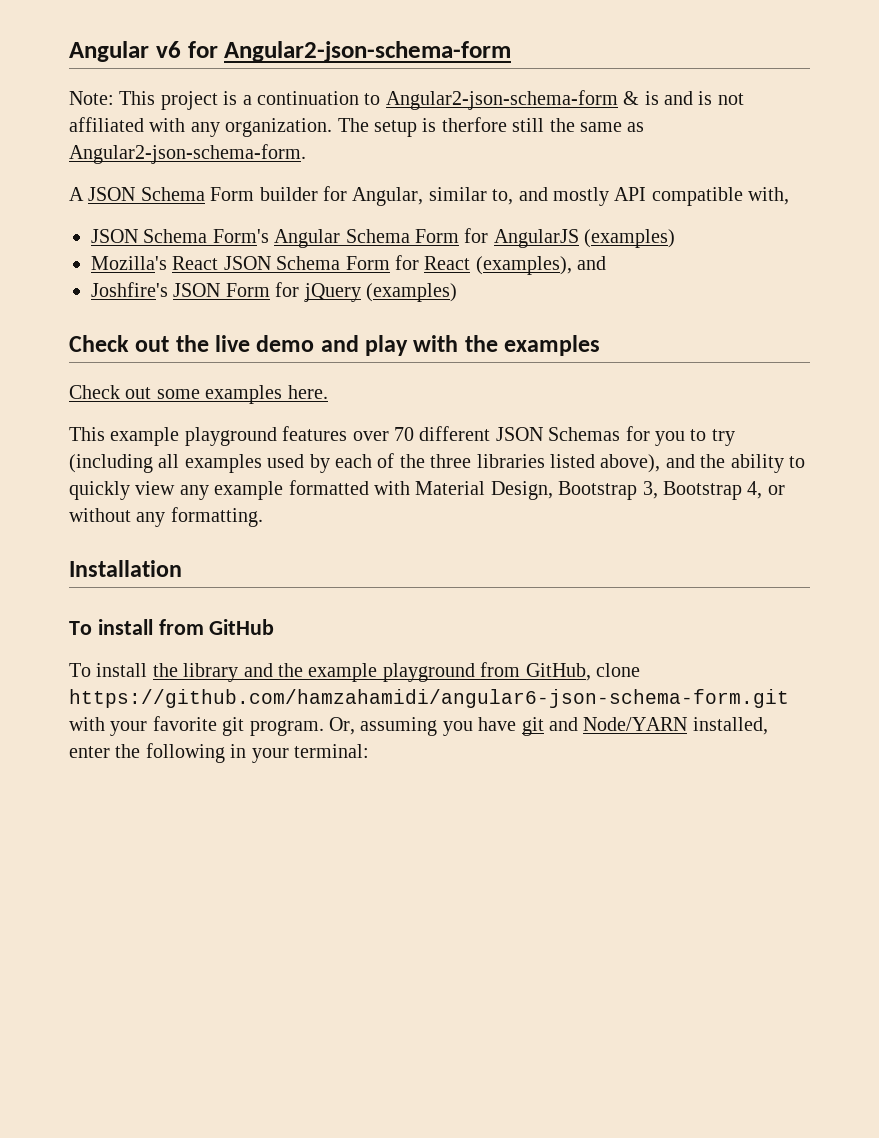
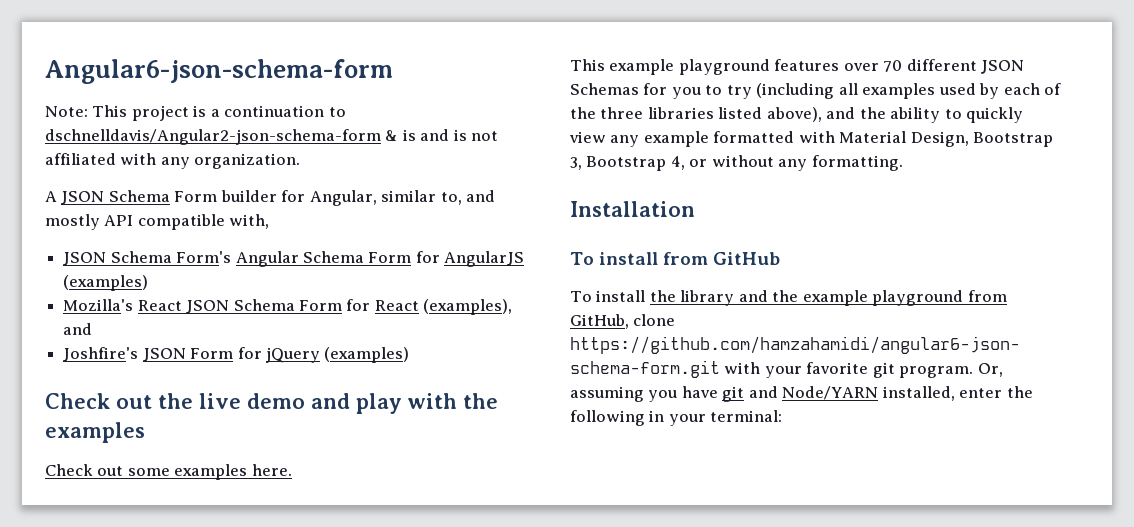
- Angular v6 for Angular2-json-schema-form
+ Angular6-json-schema-form
- Note: This project is a continuation to Angular2-json-schema-form & is and is not affiliated with any organization. The setup is therfore still the same as Angular2-json-schema-form.
+ Note: This project is a continuation to dschnelldavis/Angular2-json-schema-form & is and is not affiliated with any organization.

